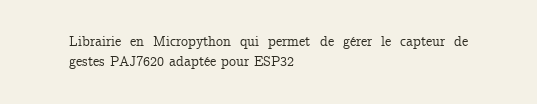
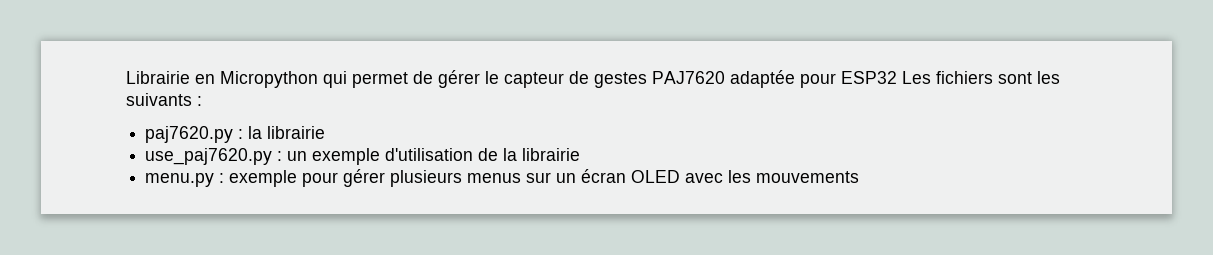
- Librairie en Micropython qui permet de gérer le capteur de gestes PAJ7620 adaptée pour ESP32
+ Librairie en Micropython qui permet de gérer le capteur de gestes PAJ7620 adaptée pour ESP32 Les fichiers sont les suivants :
+ paj7620.py : la librairie
+ use_paj7620.py : un exemple d'utilisation de la librairie
+ menu.py : exemple pour gérer plusieurs menus sur un écran OLED avec les mouvements

